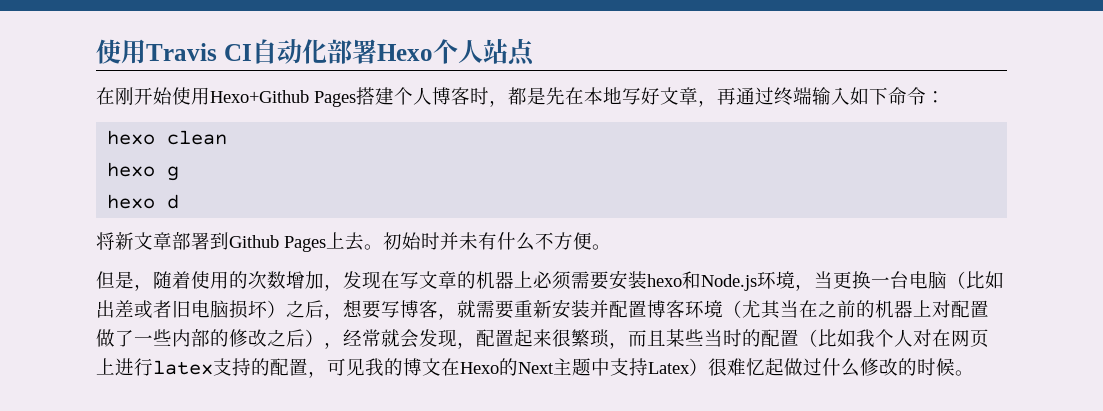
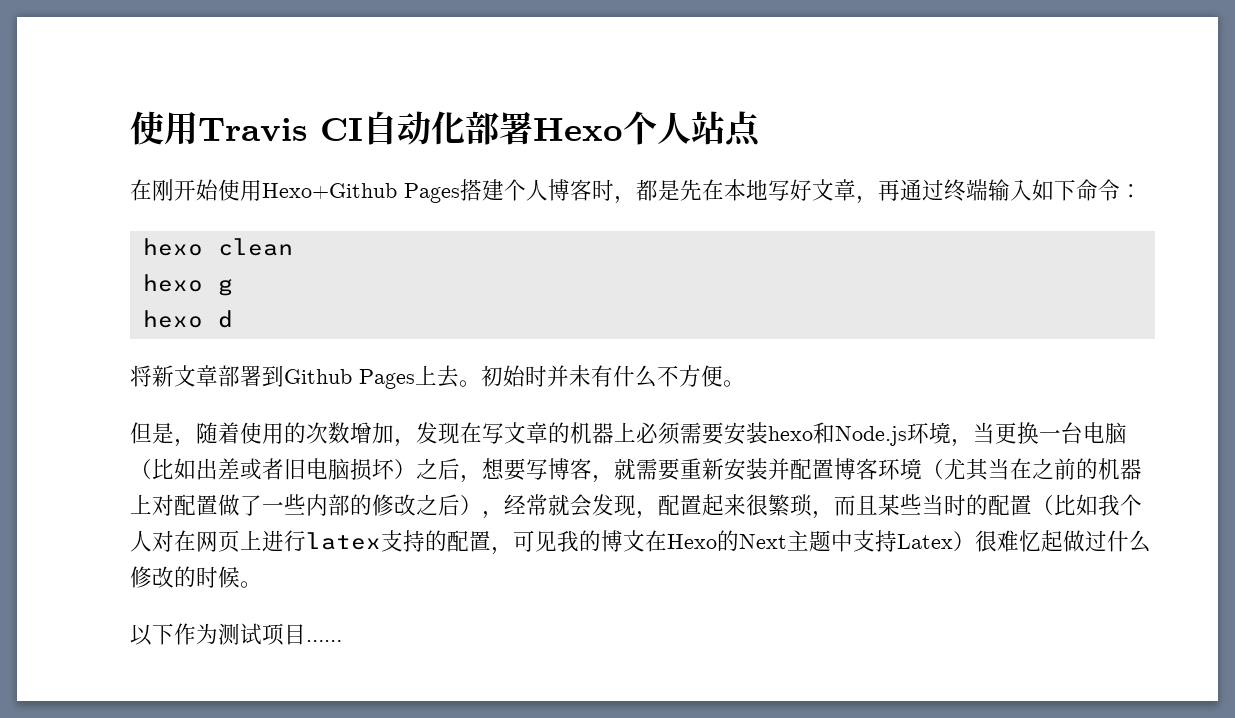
+ 以下作为测试项目……

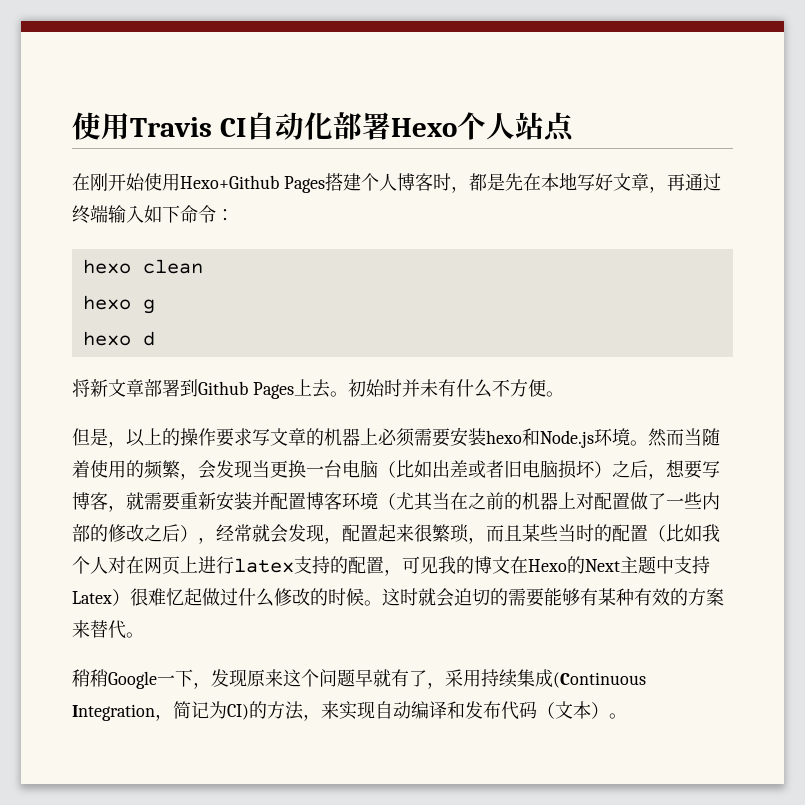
- 但是，随着使用的次数增加，发现在写文章的机器上必须需要安装hexo和Node.js环境，当更换一台电脑（比如出差或者旧电脑损坏）之后，想要写博客，就需要重新安装并配置博客环境（尤其当在之前的机器上对配置做了一些内部的修改之后），经常就会发现，配置起来很繁琐，而且某些当时的配置（比如我个人对在网页上进行latex支持的配置，可见我的博文在Hexo的Next主题中支持Latex）很难忆起做过什么修改的时候。
- 以下作为测试项目……
+ 但是，以上的操作要求写文章的机器上必须需要安装hexo和Node.js环境。然而当随着使用的频繁，会发现当更换一台电脑（比如出差或者旧电脑损坏）之后，想要写博客，就需要重新安装并配置博客环境（尤其当在之前的机器上对配置做了一些内部的修改之后），经常就会发现，配置起来很繁琐，而且某些当时的配置（比如我个人对在网页上进行latex支持的配置，可见我的博文在Hexo的Next主题中支持Latex）很难忆起做过什么修改的时候。这时就会迫切的需要能够有某种有效的方案来替代。
+ 稍稍Google一下，发现原来这个问题早就有了，采用持续集成(Continuous Integration，简记为CI)的方法，来实现自动编译和发布代码（文本）。

